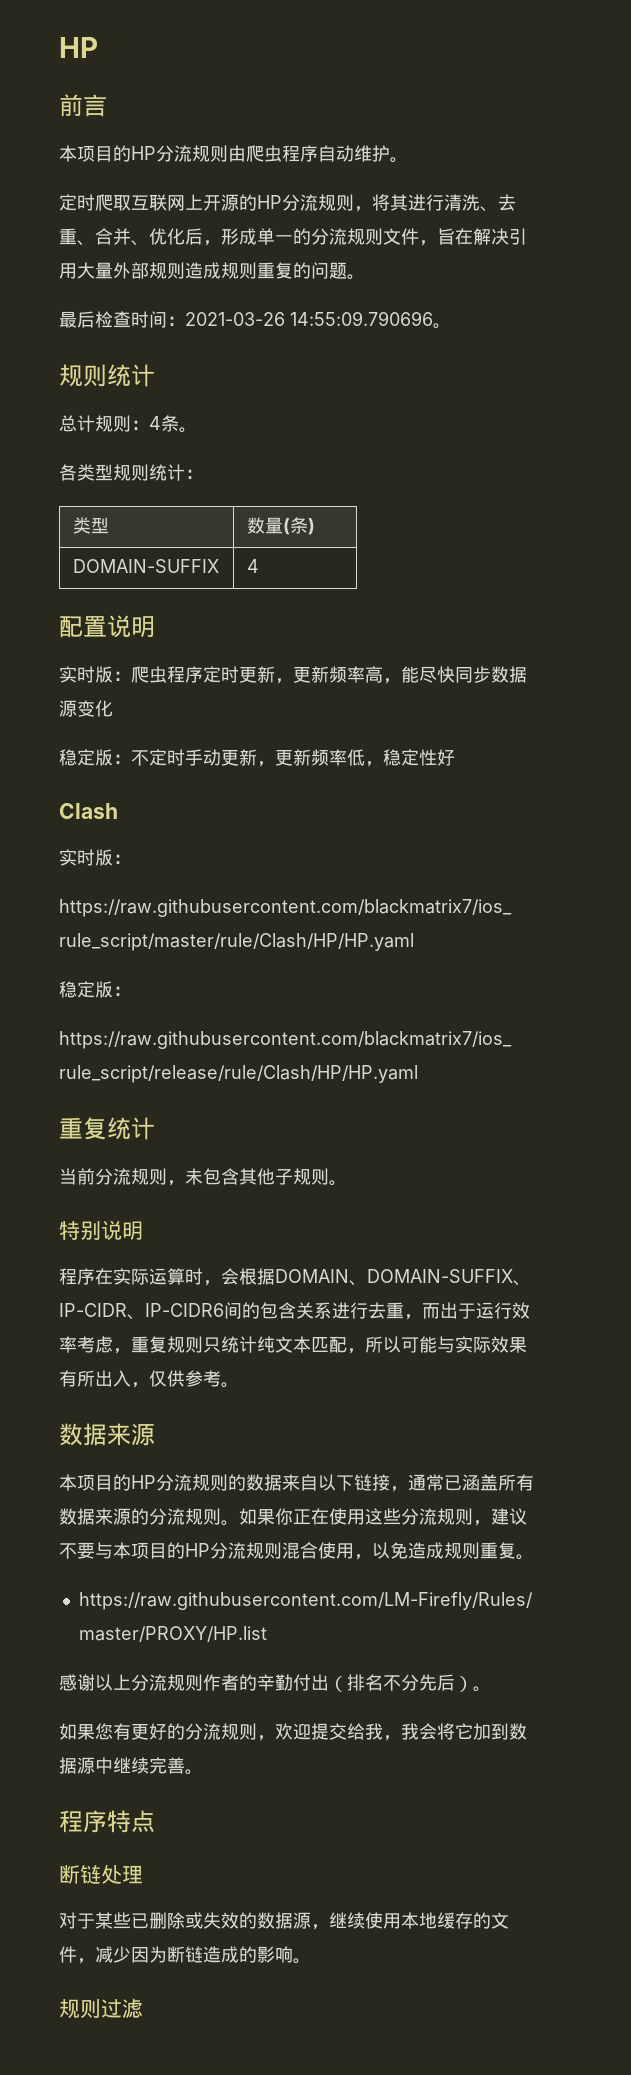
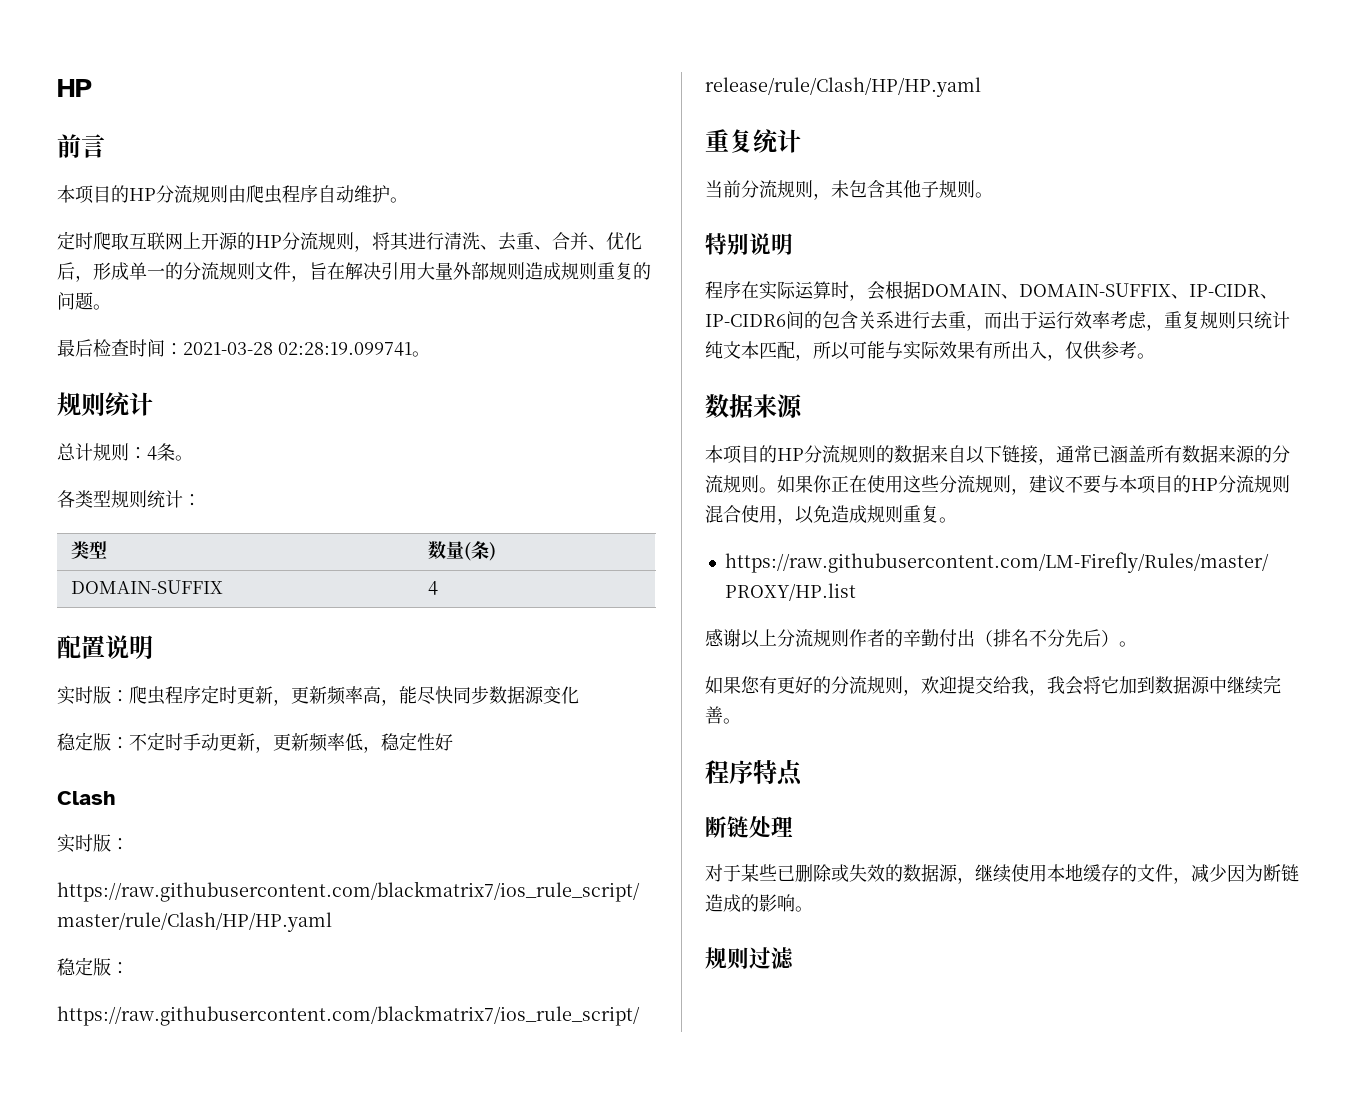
- 最后检查时间：2021-03-26 14:55:09.790696。
+ 最后检查时间：2021-03-28 02:28:19.099741。

